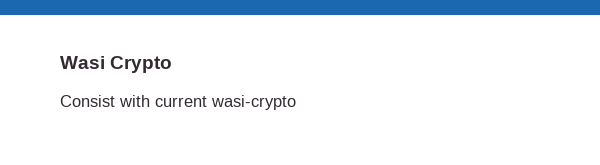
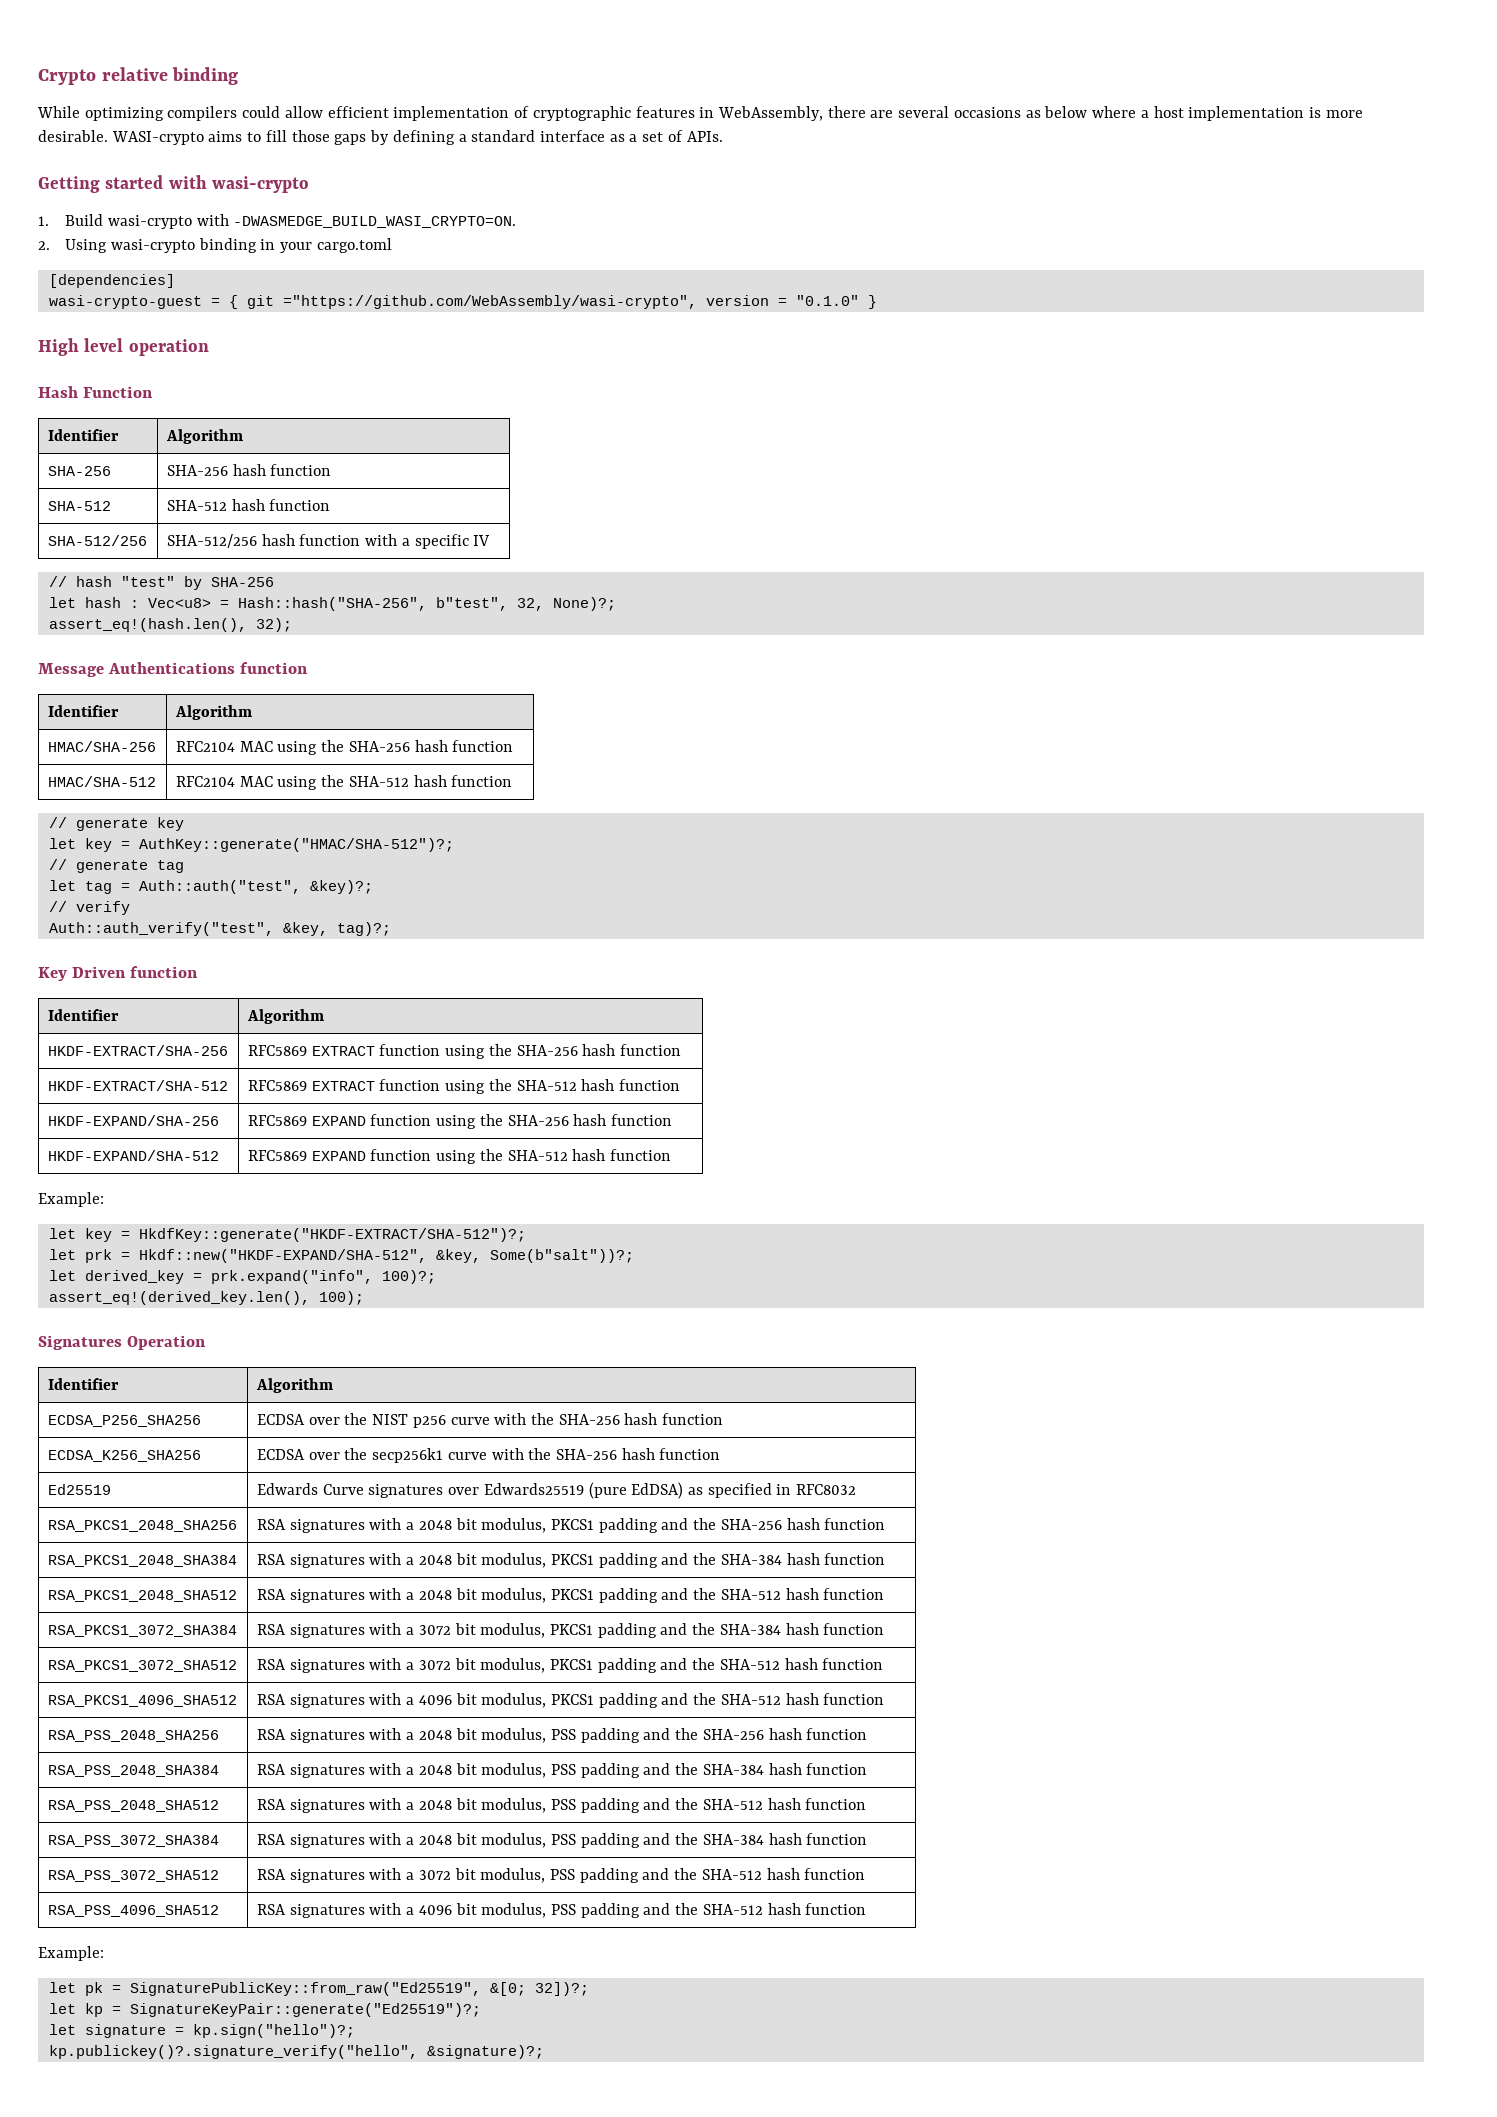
- Wasi Crypto
- Consist with current wasi-crypto
+ Crypto relative binding
+ While optimizing compilers could allow efficient implementation of cryptographic features in WebAssembly, there are several occasions as below where a host implementation is more desirable. WASI-crypto aims to fill those gaps by defining a standard interface as a set of APIs.
+ Getting started with wasi-crypto
+ 1. Build wasi-crypto with -DWASMEDGE_BUILD_WASI_CRYPTO=ON.
+ 2. Using wasi-crypto binding in your cargo.toml
+ [dependencies]
+ wasi-crypto-guest = { git ="https://github.com/WebAssembly/wasi-crypto", version = "0.1.0" }
+ High level operation
+ Hash Function
+ Identifier | Algorithm
+ SHA-256 | SHA-256 hash function
+ SHA-512 | SHA-512 hash function
+ SHA-512/256 | SHA-512/256 hash function with a specific IV
+ // hash "test" by SHA-256
+ let hash : Vec<u8> = Hash::hash("SHA-256", b"test", 32, None)?;
+ assert_eq!(hash.len(), 32);
+ Message Authentications function
+ Identifier | Algorithm
+ HMAC/SHA-256 | RFC2104 MAC using the SHA-256 hash function
+ HMAC/SHA-512 | RFC2104 MAC using the SHA-512 hash function
+ // generate key
+ let key = AuthKey::generate("HMAC/SHA-512")?;
+ // generate tag
+ let tag = Auth::auth("test", &key)?;
+ // verify
+ Auth::auth_verify("test", &key, tag)?;
+ Key Driven function
+ Identifier | Algorithm
+ HKDF-EXTRACT/SHA-256 | RFC5869 EXTRACT function using the SHA-256 hash function
+ HKDF-EXTRACT/SHA-512 | RFC5869 EXTRACT function using the SHA-512 hash function
+ HKDF-EXPAND/SHA-256 | RFC5869 EXPAND function using the SHA-256 hash function
+ HKDF-EXPAND/SHA-512 | RFC5869 EXPAND function using the SHA-512 hash function
+ Example:
+ let key = HkdfKey::generate("HKDF-EXTRACT/SHA-512")?;
+ let prk = Hkdf::new("HKDF-EXPAND/SHA-512", &key, Some(b"salt"))?;
+ let derived_key = prk.expand("info", 100)?;
+ assert_eq!(derived_key.len(), 100);
+ Signatures Operation
+ Identifier | Algorithm
+ ECDSA_P256_SHA256 | ECDSA over the NIST p256 curve with the SHA-256 hash function
+ ECDSA_K256_SHA256 | ECDSA over the secp256k1 curve with the SHA-256 hash function
+ Ed25519 | Edwards Curve signatures over Edwards25519 (pure EdDSA) as specified in RFC8032
+ RSA_PKCS1_2048_SHA256 | RSA signatures with a 2048 bit modulus, PKCS1 padding and the SHA-256 hash function
+ RSA_PKCS1_2048_SHA384 | RSA signatures with a 2048 bit modulus, PKCS1 padding and the SHA-384 hash function
+ RSA_PKCS1_2048_SHA512 | RSA signatures with a 2048 bit modulus, PKCS1 padding and the SHA-512 hash function
+ RSA_PKCS1_3072_SHA384 | RSA signatures with a 3072 bit modulus, PKCS1 padding and the SHA-384 hash function
+ RSA_PKCS1_3072_SHA512 | RSA signatures with a 3072 bit modulus, PKCS1 padding and the SHA-512 hash function
+ RSA_PKCS1_4096_SHA512 | RSA signatures with a 4096 bit modulus, PKCS1 padding and the SHA-512 hash function
+ RSA_PSS_2048_SHA256 | RSA signatures with a 2048 bit modulus, PSS padding and the SHA-256 hash function
+ RSA_PSS_2048_SHA384 | RSA signatures with a 2048 bit modulus, PSS padding and the SHA-384 hash function
+ RSA_PSS_2048_SHA512 | RSA signatures with a 2048 bit modulus, PSS padding and the SHA-512 hash function
+ RSA_PSS_3072_SHA384 | RSA signatures with a 2048 bit modulus, PSS padding and the SHA-384 hash function
+ RSA_PSS_3072_SHA512 | RSA signatures with a 3072 bit modulus, PSS padding and the SHA-512 hash function
+ RSA_PSS_4096_SHA512 | RSA signatures with a 4096 bit modulus, PSS padding and the SHA-512 hash function
+ Example:
+ let pk = SignaturePublicKey::from_raw("Ed25519", &[0; 32])?;
+ let kp = SignatureKeyPair::generate("Ed25519")?;
+ let signature = kp.sign("hello")?;
+ kp.publickey()?.signature_verify("hello", &signature)?;

